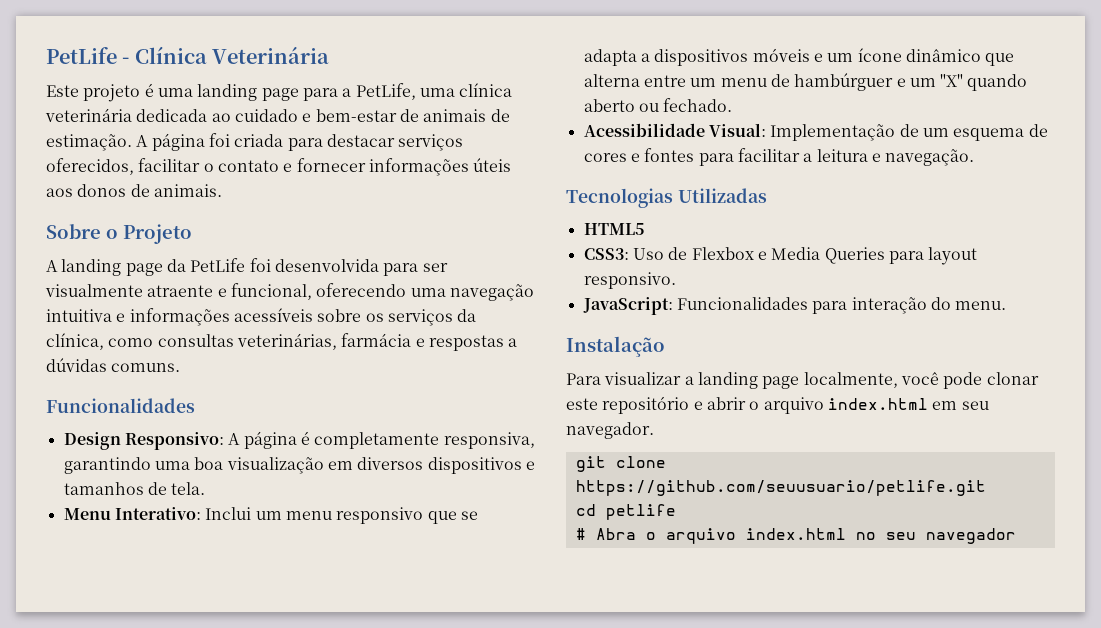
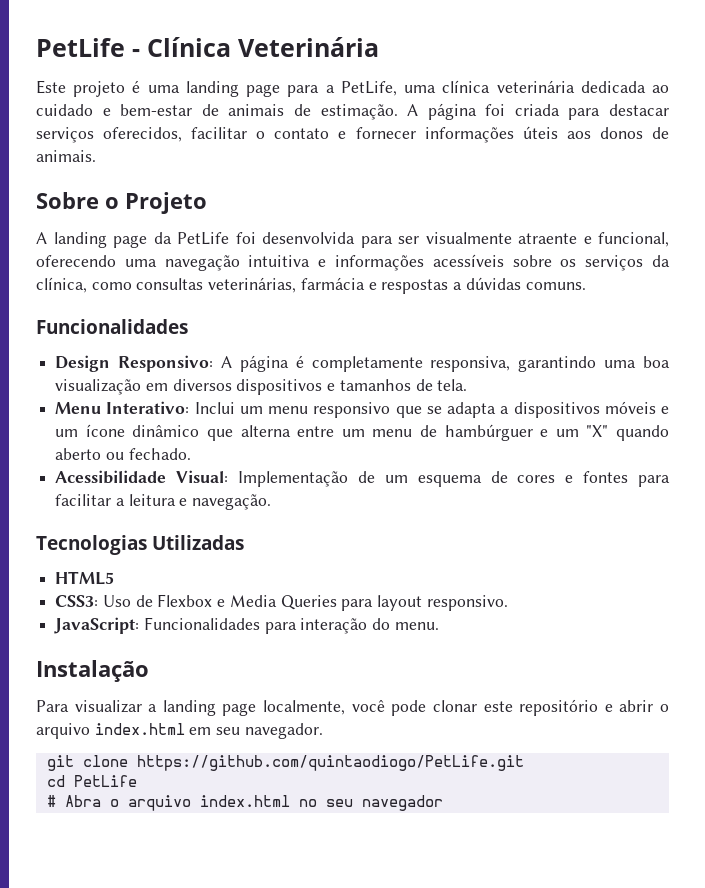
- git clone https://github.com/seuusuario/petlife.git
+ git clone https://github.com/quintaodiogo/PetLife.git
- cd petlife
+ cd PetLife

